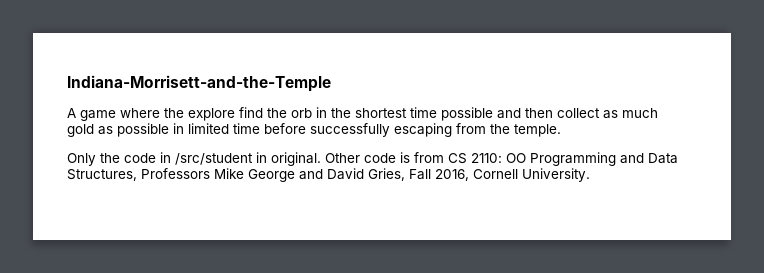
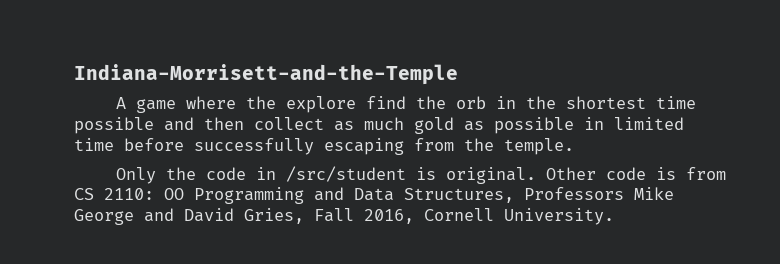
- Only the code in /src/student in original.
+ Only the code in /src/student is original.

